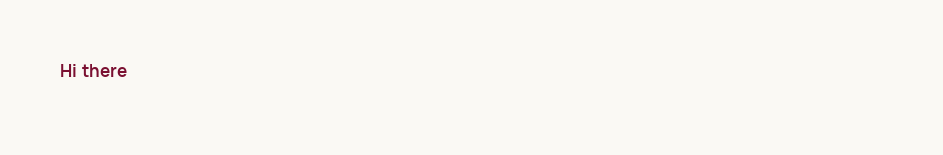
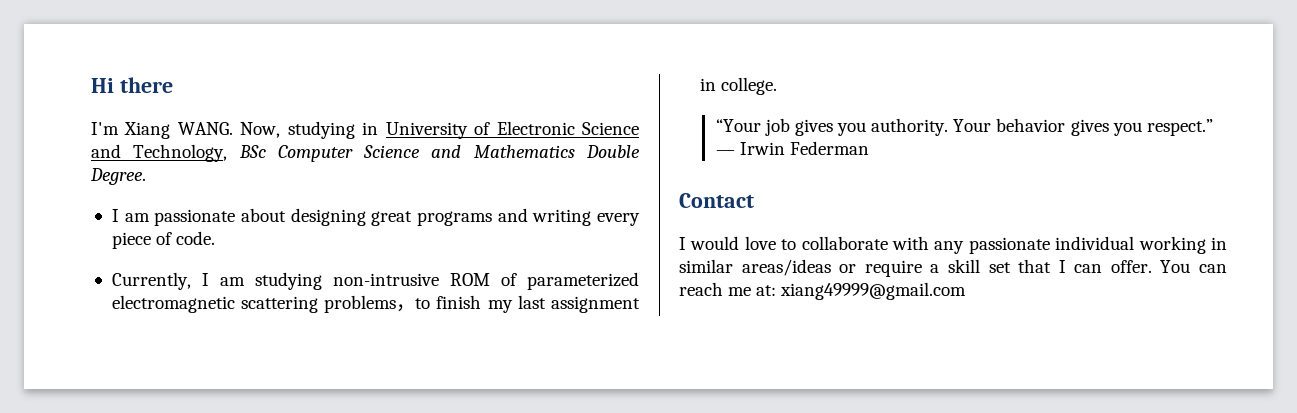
+ I'm Xiang WANG. Now, studying in University of Electronic Science and Technology, BSc Computer Science and Mathematics Double Degree.
+ I am passionate about designing great programs and writing every piece of code.
+ Currently, I am studying non-intrusive ROM of parameterized electromagnetic scattering problems，to finish my last assignment in college.
+ “Your job gives you authority. Your behavior gives you respect.” — Irwin Federman
+ Contact
+ I would love to collaborate with any passionate individual working in similar areas/ideas or require a skill set that I can offer. You can reach me at: xiang49999@gmail.com

